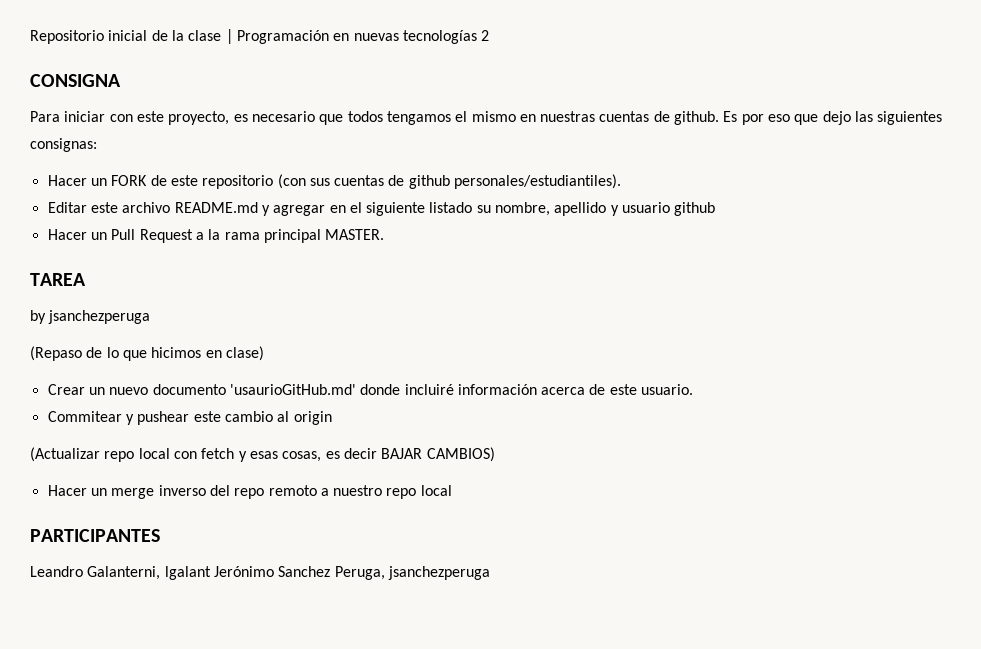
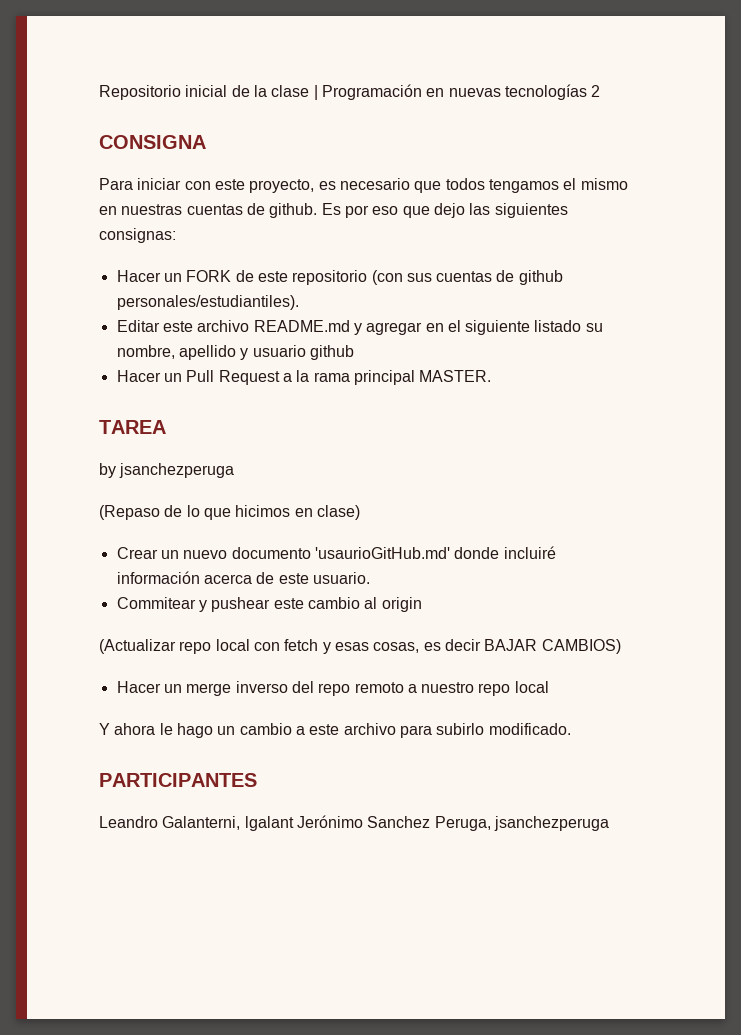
+ Y ahora le hago un cambio a este archivo para subirlo modificado.

